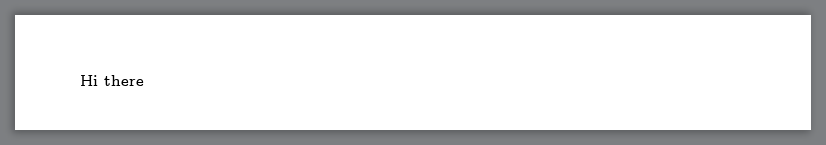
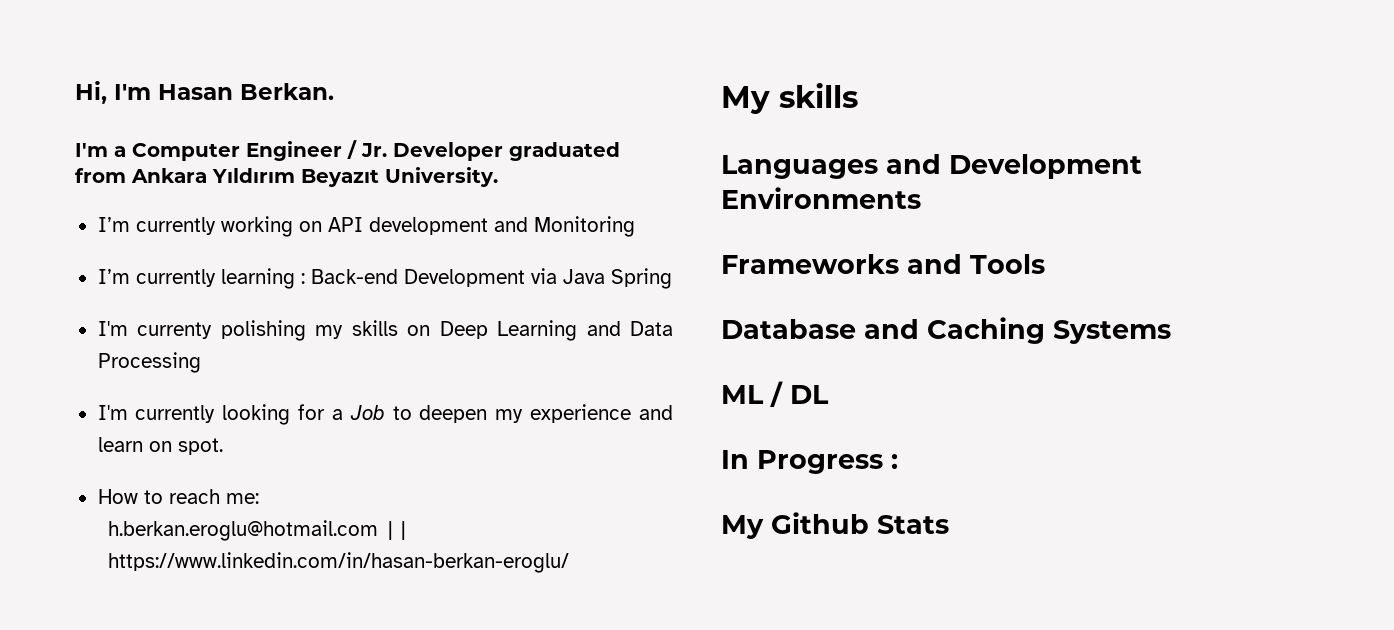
- Hi there
+ Hi, I'm Hasan Berkan.
+ I'm a Computer Engineer / Jr. Developer graduated from Ankara Yıldırım Beyazıt University.
+ I’m currently working on API development and Monitoring
+ I’m currently learning : Back-end Development via Java Spring
+ I'm currenty polishing my skills on Deep Learning and Data Processing
+ I'm currently looking for a Job to deepen my experience and learn on spot.
+ How to reach me:
+ h.berkan.eroglu@hotmail.com || https://www.linkedin.com/in/hasan-berkan-eroglu/
+ My skills
+ Languages and Development Environments
+ Frameworks and Tools
+ Database and Caching Systems
+ ML / DL
+ In Progress :
+ My Github Stats

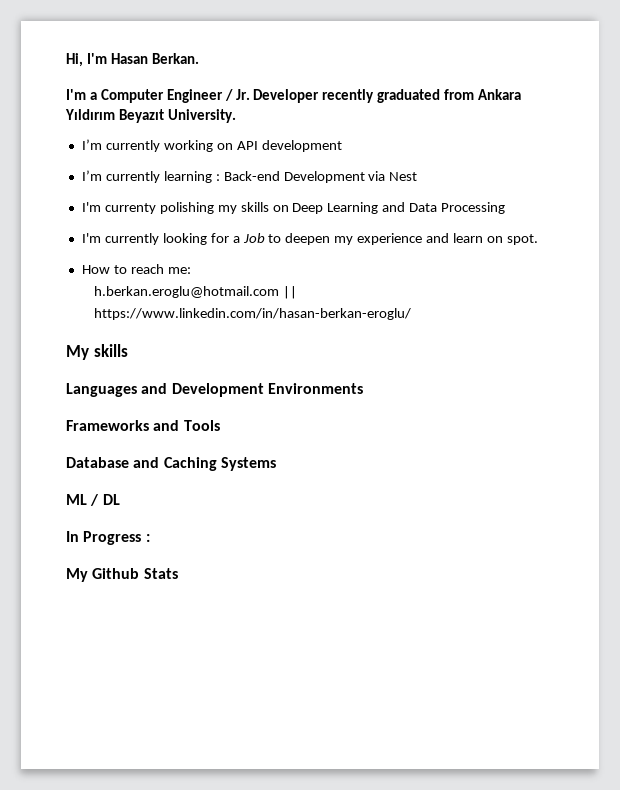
- I'm a Computer Engineer / Jr. Developer graduated from Ankara Yıldırım Beyazıt University.
+ I'm a Computer Engineer / Jr. Developer recently graduated from Ankara Yıldırım Beyazıt University.
- I’m currently working on API development and Monitoring
+ I’m currently working on API development
- I’m currently learning : Back-end Development via Java Spring
+ I’m currently learning : Back-end Development via Nest

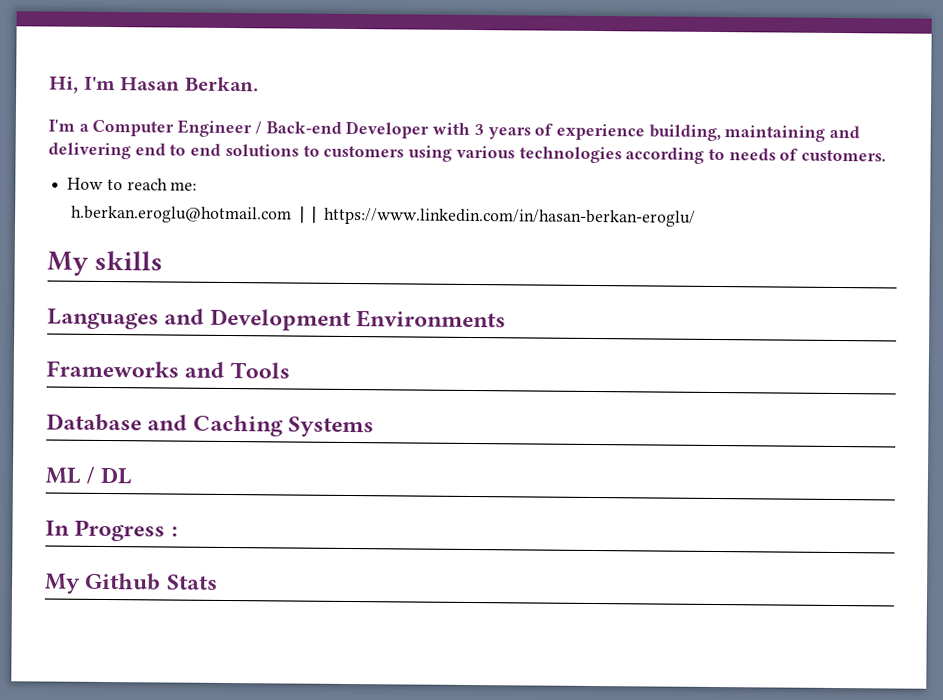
- I'm a Computer Engineer / Jr. Developer recently graduated from Ankara Yıldırım Beyazıt University.
- I’m currently working on API development
- I’m currently learning : Back-end Development via Nest
- I'm currenty polishing my skills on Deep Learning and Data Processing
- I'm currently looking for a Job to deepen my experience and learn on spot.
+ I'm a Computer Engineer / Back-end Developer with 3 years of experience building, maintaining and delivering end to end solutions to customers using various technologies according to needs of customers.

